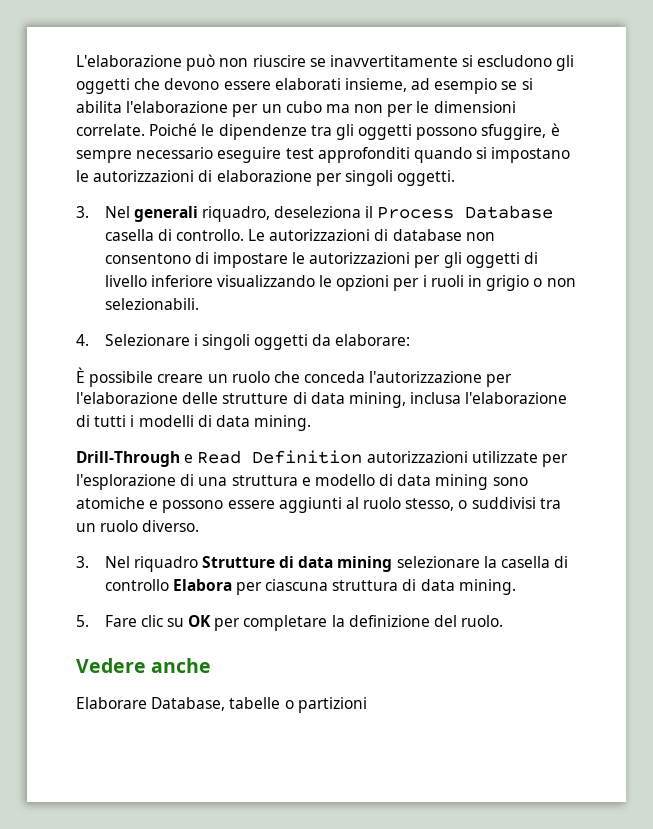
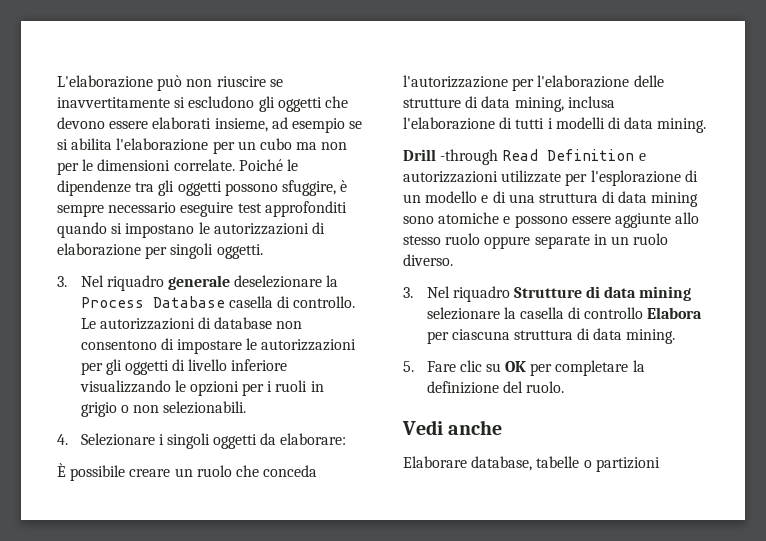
- 3. Nel generali riquadro, deseleziona il Process Database casella di controllo.
+ 3. Nel riquadro generale deselezionare la Process Database casella di controllo.
- Drill-Through e Read Definition autorizzazioni utilizzate per l'esplorazione di una struttura e modello di data mining sono atomiche e possono essere aggiunti al ruolo stesso, o suddivisi tra un ruolo diverso.
+ Drill -through Read Definition e autorizzazioni utilizzate per l'esplorazione di un modello e di una struttura di data mining sono atomiche e possono essere aggiunte allo stesso ruolo oppure separate in un ruolo diverso.
- Vedere anche
+ Vedi anche
- Elaborare Database, tabelle o partizioni
+ Elaborare database, tabelle o partizioni

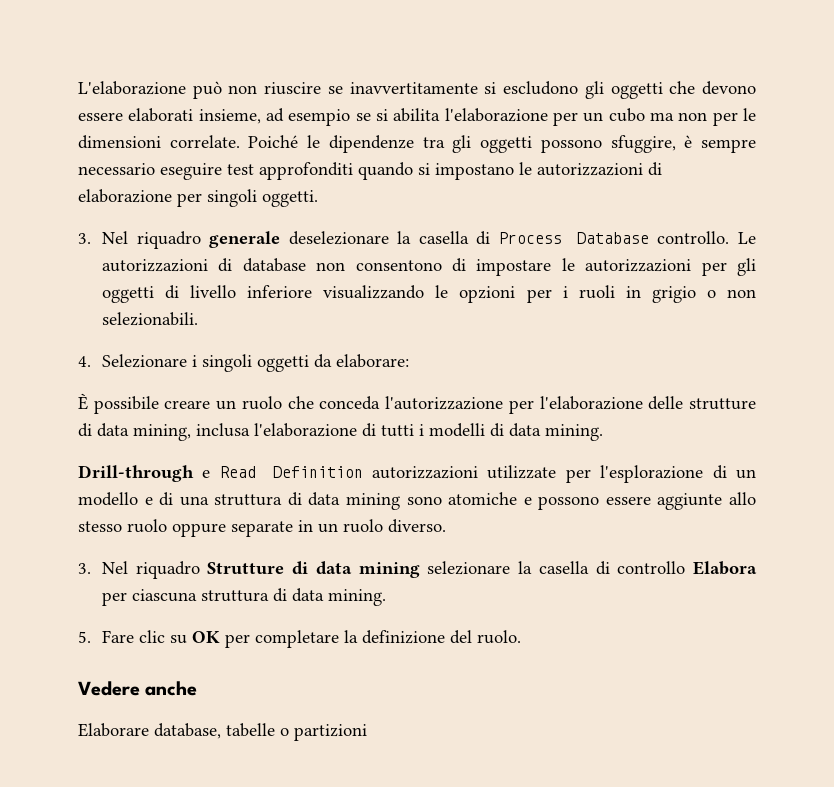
- 3. Nel riquadro generale deselezionare la Process Database casella di controllo.
+ 3. Nel riquadro generale deselezionare la casella di Process Database controllo.
- Drill -through Read Definition e autorizzazioni utilizzate per l'esplorazione di un modello e di una struttura di data mining sono atomiche e possono essere aggiunte allo stesso ruolo oppure separate in un ruolo diverso.
+ Drill-through e Read Definition autorizzazioni utilizzate per l'esplorazione di un modello e di una struttura di data mining sono atomiche e possono essere aggiunte allo stesso ruolo oppure separate in un ruolo diverso.
- Vedi anche
+ Vedere anche

